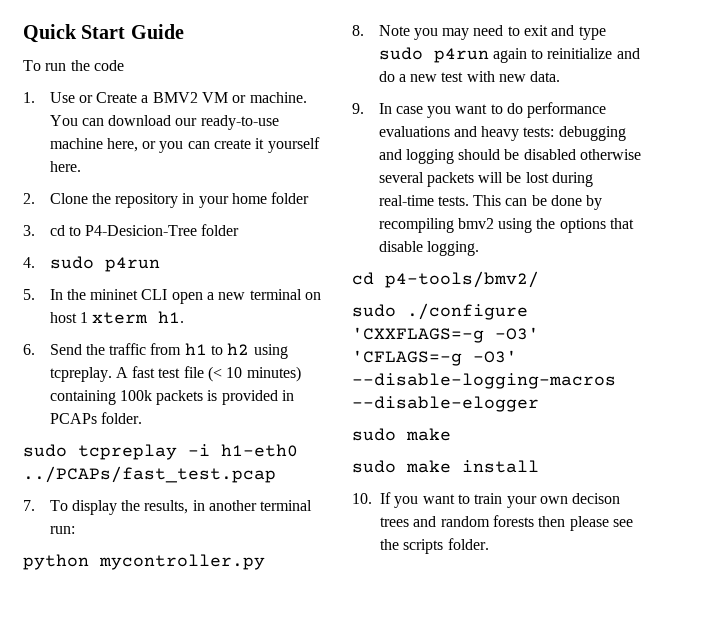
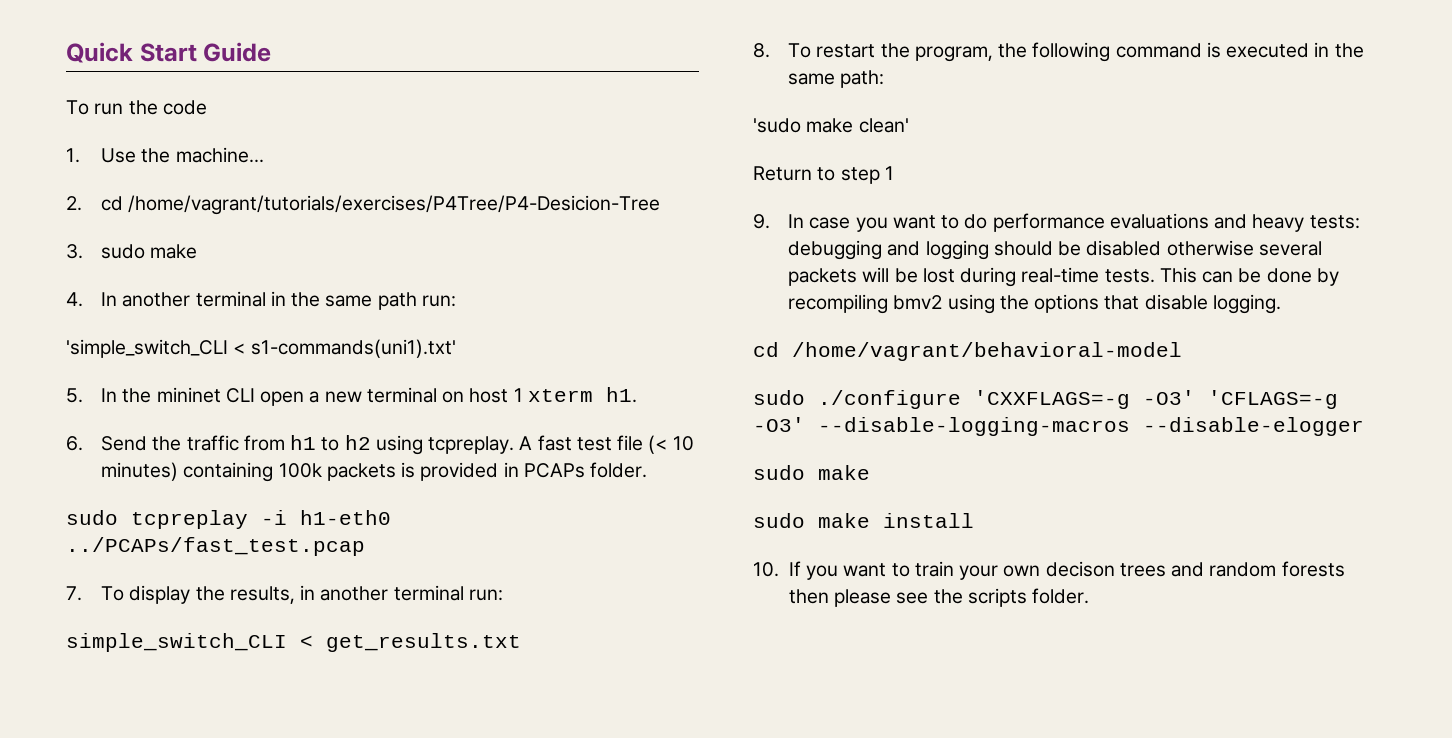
- 1. Use or Create a BMV2 VM or machine. You can download our ready-to-use machine here, or you can create it yourself here.
- 2. Clone the repository in your home folder
- 3. cd to P4-Desicion-Tree folder
- 4. sudo p4run
+ 1. Use the machine...
+ 2. cd /home/vagrant/tutorials/exercises/P4Tree/P4-Desicion-Tree
+ 3. sudo make
+ 4. In another terminal in the same path run:
+ 'simple_switch_CLI < s1-commands(uni1).txt'
- python mycontroller.py
- 8. Note you may need to exit and type sudo p4run again to reinitialize and do a new test with new data.
+ simple_switch_CLI < get_results.txt
+ 8. To restart the program, the following command is executed in the same path:
+ 'sudo make clean'
+ Return to step 1
- cd p4-tools/bmv2/
+ cd /home/vagrant/behavioral-model

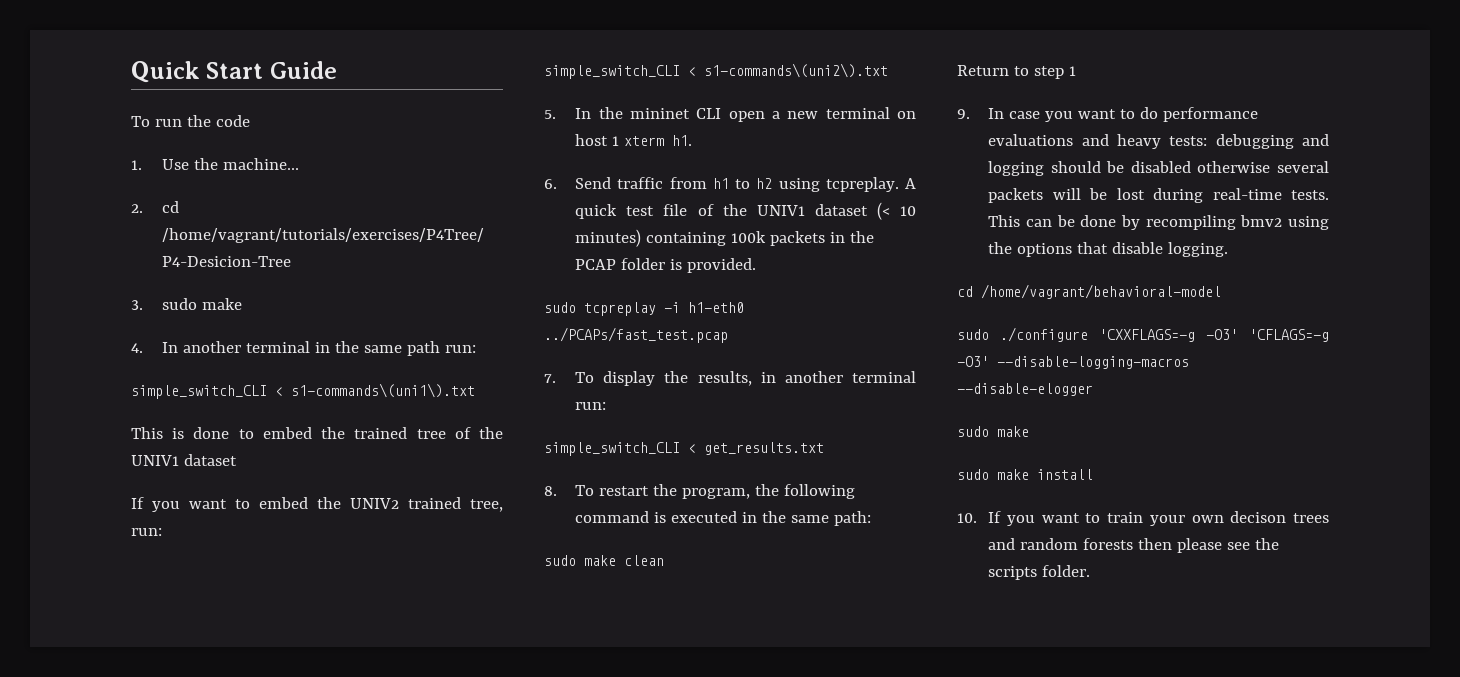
- 'simple_switch_CLI < s1-commands(uni1).txt'
+ simple_switch_CLI < s1-commands\(uni1\).txt
+ This is done to embed the trained tree of the UNIV1 dataset
+ If you want to embed the UNIV2 trained tree, run:
+ simple_switch_CLI < s1-commands\(uni2\).txt
- 6. Send the traffic from h1 to h2 using tcpreplay.
+ 6. Send traffic from h1 to h2 using tcpreplay.
- A fast test file (< 10 minutes) containing 100k packets is provided in PCAPs folder.
+ A quick test file of the UNIV1 dataset (< 10 minutes) containing 100k packets in the PCAP folder is provided.
- 'sudo make clean'
+ sudo make clean

